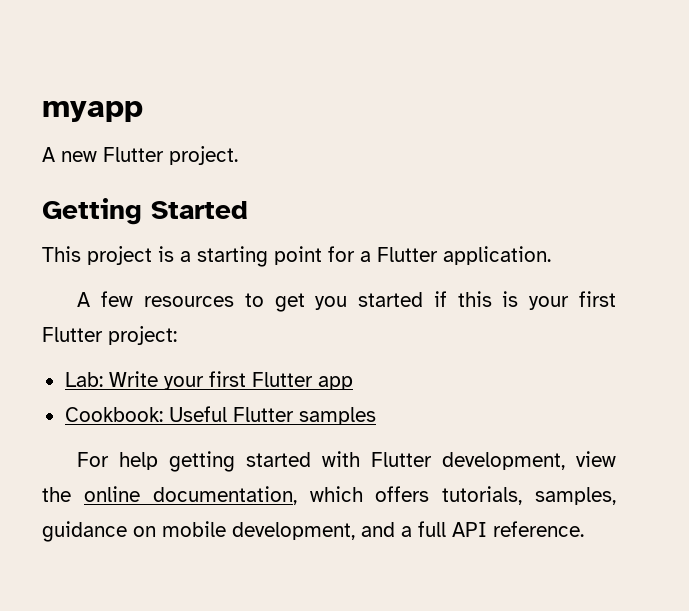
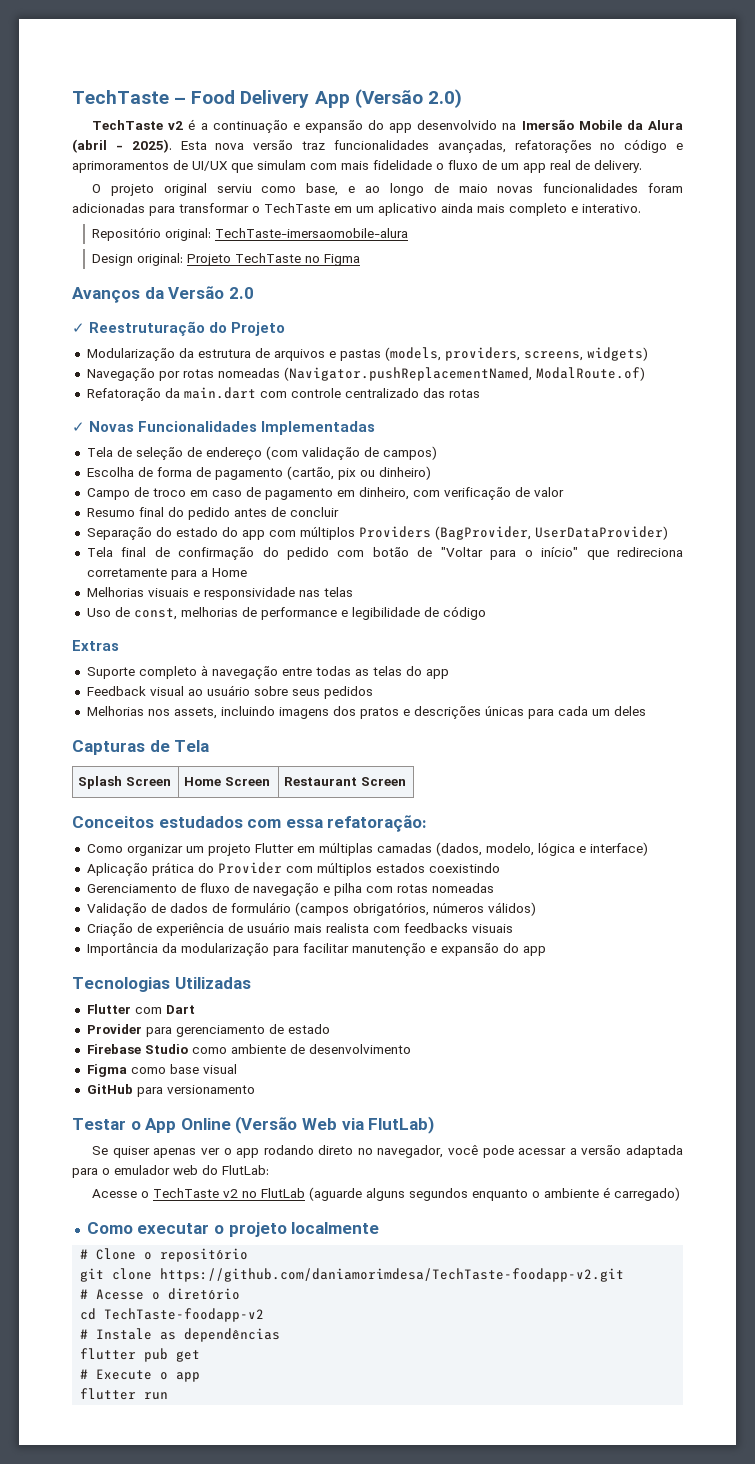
- myapp
- A new Flutter project.
- Getting Started
- This project is a starting point for a Flutter application.
- A few resources to get you started if this is your first Flutter project:
- Lab: Write your first Flutter app
- Cookbook: Useful Flutter samples
- For help getting started with Flutter development, view the online documentation, which offers tutorials, samples, guidance on mobile development, and a full API reference.
+ TechTaste – Food Delivery App (Versão 2.0)
+ TechTaste v2 é a continuação e expansão do app desenvolvido na Imersão Mobile da Alura (abril - 2025). Esta nova versão traz funcionalidades avançadas, refatorações no código e aprimoramentos de UI/UX que simulam com mais fidelidade o fluxo de um app real de delivery.
+ O projeto original serviu como base, e ao longo de maio novas funcionalidades foram adicionadas para transformar o TechTaste em um aplicativo ainda mais completo e interativo.
+ Repositório original: TechTaste-imersaomobile-alura
+ Design original: Projeto TechTaste no Figma
+ Avanços da Versão 2.0
+ ✓ Reestruturação do Projeto
+ Modularização da estrutura de arquivos e pastas (models, providers, screens, widgets)
+ Navegação por rotas nomeadas (Navigator.pushReplacementNamed, ModalRoute.of)
+ Refatoração da main.dart com controle centralizado das rotas
+ ✓ Novas Funcionalidades Implementadas
+ Tela de seleção de endereço (com validação de campos)
+ Escolha de forma de pagamento (cartão, pix ou dinheiro)
+ Campo de troco em caso de pagamento em dinheiro, com verificação de valor
+ Resumo final do pedido antes de concluir
+ Separação do estado do app com múltiplos Providers (BagProvider, UserDataProvider)
+ Tela final de confirmação do pedido com botão de "Voltar para o início" que redireciona corretamente para a Home
+ Melhorias visuais e responsividade nas telas
+ Uso de const, melhorias de performance e legibilidade de código
+ Extras
+ Suporte completo à navegação entre todas as telas do app
+ Feedback visual ao usuário sobre seus pedidos
+ Melhorias nos assets, incluindo imagens dos pratos e descrições únicas para cada um deles
+ Capturas de Tela
+ Splash Screen | Home Screen | Restaurant Screen
+ Conceitos estudados com essa refatoração:
+ Como organizar um projeto Flutter em múltiplas camadas (dados, modelo, lógica e interface)
+ Aplicação prática do Provider com múltiplos estados coexistindo
+ Gerenciamento de fluxo de navegação e pilha com rotas nomeadas
+ Validação de dados de formulário (campos obrigatórios, números válidos)
+ Criação de experiência de usuário mais realista com feedbacks visuais
+ Importância da modularização para facilitar manutenção e expansão do app
+ Tecnologias Utilizadas
+ Flutter com Dart
+ Provider para gerenciamento de estado
+ Firebase Studio como ambiente de desenvolvimento
+ Figma como base visual
+ GitHub para versionamento
+ Testar o App Online (Versão Web via FlutLab)
+ Se quiser apenas ver o app rodando direto no navegador, você pode acessar a versão adaptada para o emulador web do FlutLab:
+ Acesse o TechTaste v2 no FlutLab (aguarde alguns segundos enquanto o ambiente é carregado)
+ Como executar o projeto localmente
+ # Clone o repositório
+ git clone https://github.com/daniamorimdesa/TechTaste-foodapp-v2.git
+ # Acesse o diretório
+ cd TechTaste-foodapp-v2
+ # Instale as dependências
+ flutter pub get
+ # Execute o app
+ flutter run

